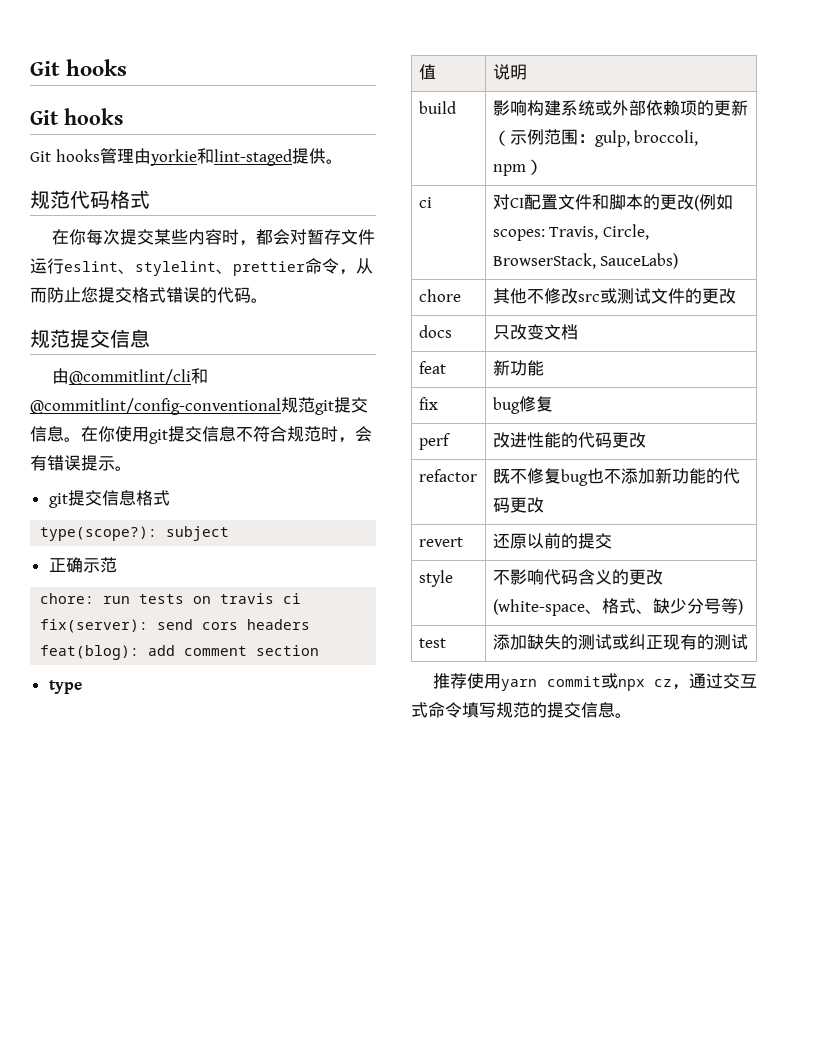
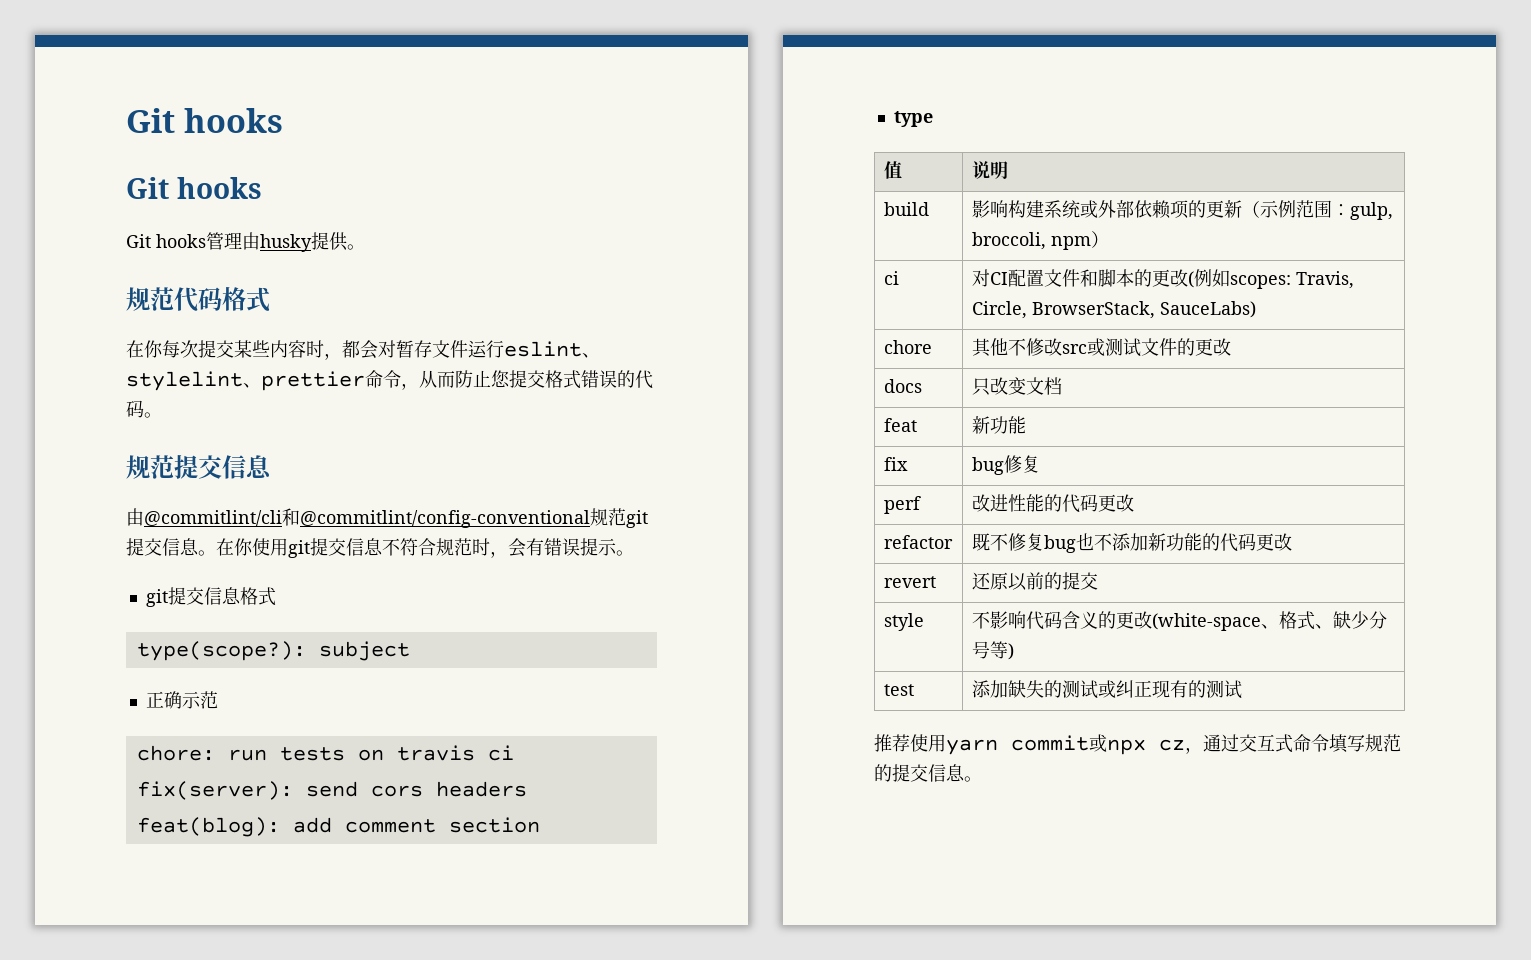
- Git hooks管理由yorkie和lint-staged提供。
+ Git hooks管理由husky提供。

